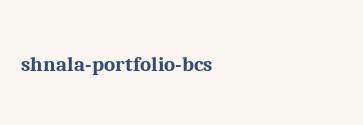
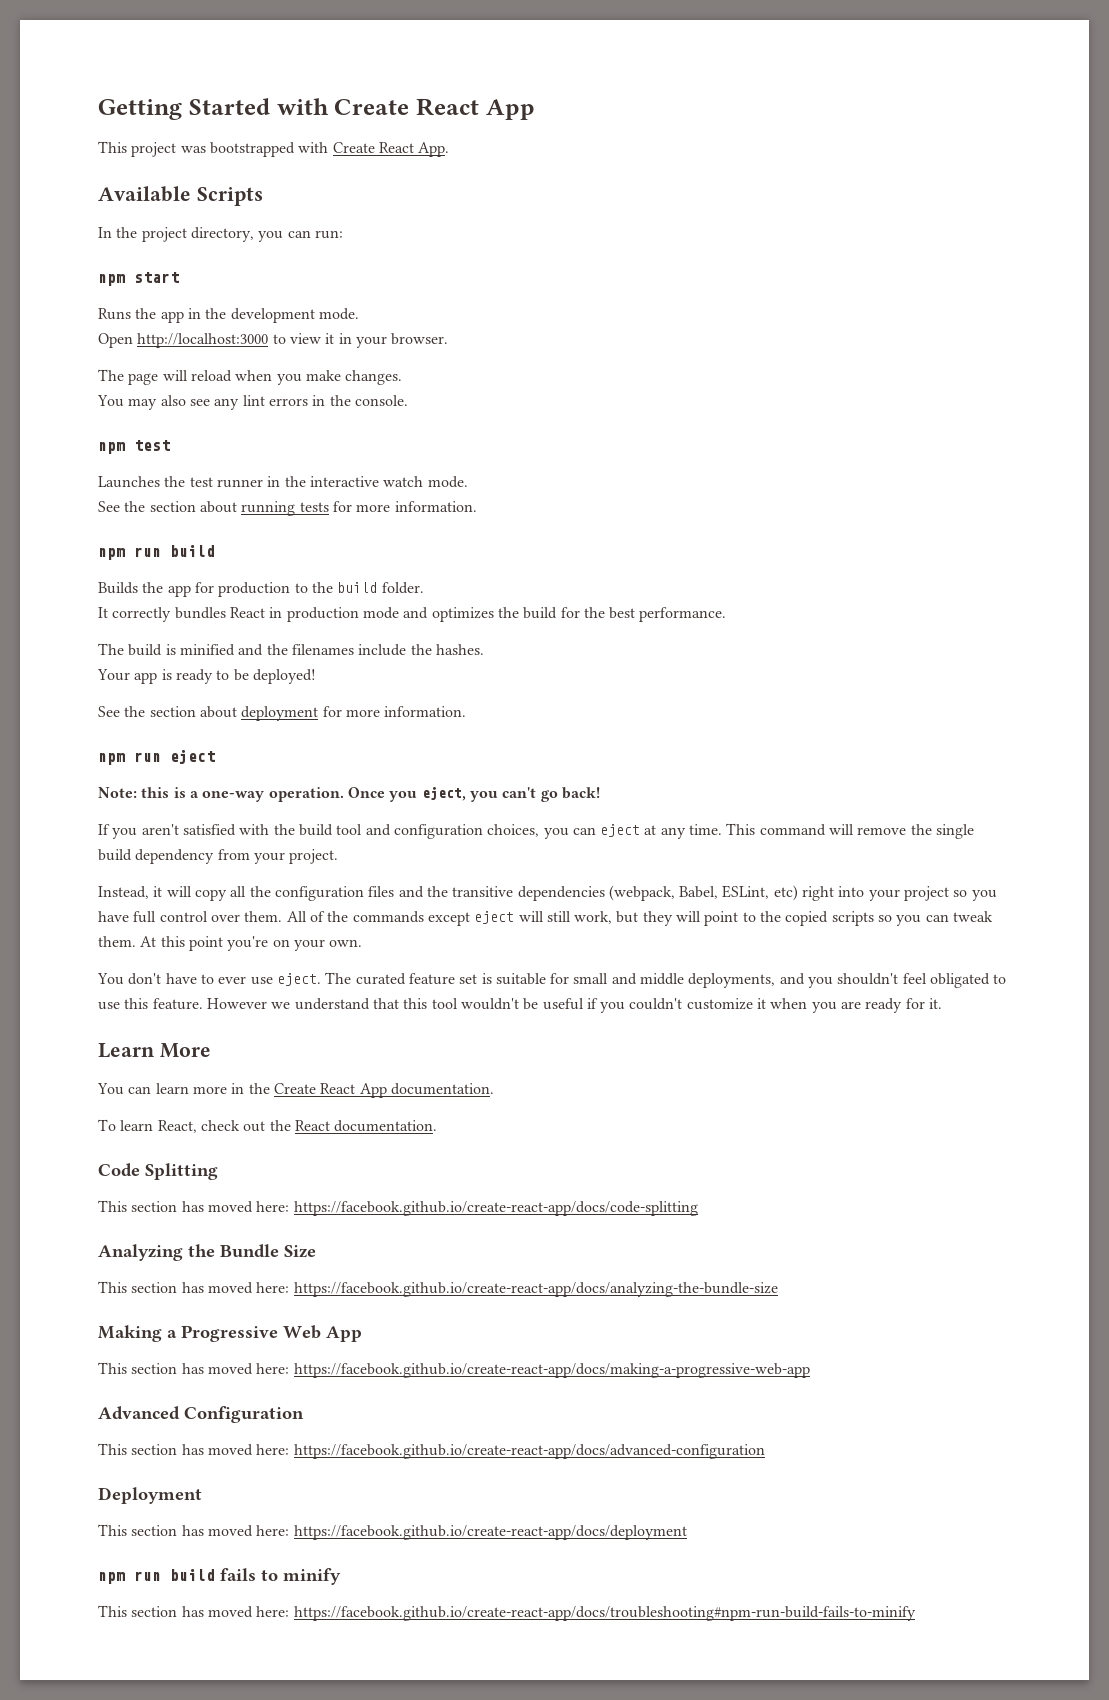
- shnala-portfolio-bcs
+ Getting Started with Create React App
+ This project was bootstrapped with Create React App.
+ Available Scripts
+ In the project directory, you can run:
+ npm start
+ Runs the app in the development mode.
+ Open http://localhost:3000 to view it in your browser.
+ The page will reload when you make changes.
+ You may also see any lint errors in the console.
+ npm test
+ Launches the test runner in the interactive watch mode.
+ See the section about running tests for more information.
+ npm run build
+ Builds the app for production to the build folder.
+ It correctly bundles React in production mode and optimizes the build for the best performance.
+ The build is minified and the filenames include the hashes.
+ Your app is ready to be deployed!
+ See the section about deployment for more information.
+ npm run eject
+ Note: this is a one-way operation. Once you eject, you can't go back!
+ If you aren't satisfied with the build tool and configuration choices, you can eject at any time. This command will remove the single build dependency from your project.
+ Instead, it will copy all the configuration files and the transitive dependencies (webpack, Babel, ESLint, etc) right into your project so you have full control over them. All of the commands except eject will still work, but they will point to the copied scripts so you can tweak them. At this point you're on your own.
+ You don't have to ever use eject. The curated feature set is suitable for small and middle deployments, and you shouldn't feel obligated to use this feature. However we understand that this tool wouldn't be useful if you couldn't customize it when you are ready for it.
+ Learn More
+ You can learn more in the Create React App documentation.
+ To learn React, check out the React documentation.
+ Code Splitting
+ This section has moved here: https://facebook.github.io/create-react-app/docs/code-splitting
+ Analyzing the Bundle Size
+ This section has moved here: https://facebook.github.io/create-react-app/docs/analyzing-the-bundle-size
+ Making a Progressive Web App
+ This section has moved here: https://facebook.github.io/create-react-app/docs/making-a-progressive-web-app
+ Advanced Configuration
+ This section has moved here: https://facebook.github.io/create-react-app/docs/advanced-configuration
+ Deployment
+ This section has moved here: https://facebook.github.io/create-react-app/docs/deployment
+ npm run build fails to minify
+ This section has moved here: https://facebook.github.io/create-react-app/docs/troubleshooting#npm-run-build-fails-to-minify

